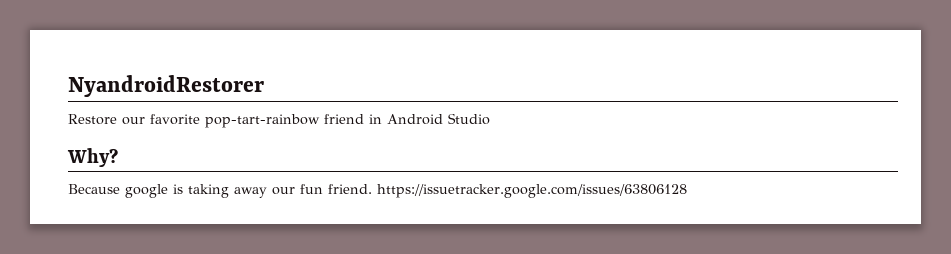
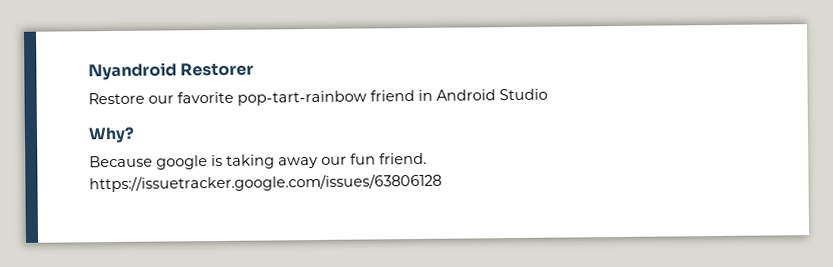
- NyandroidRestorer
+ Nyandroid Restorer

